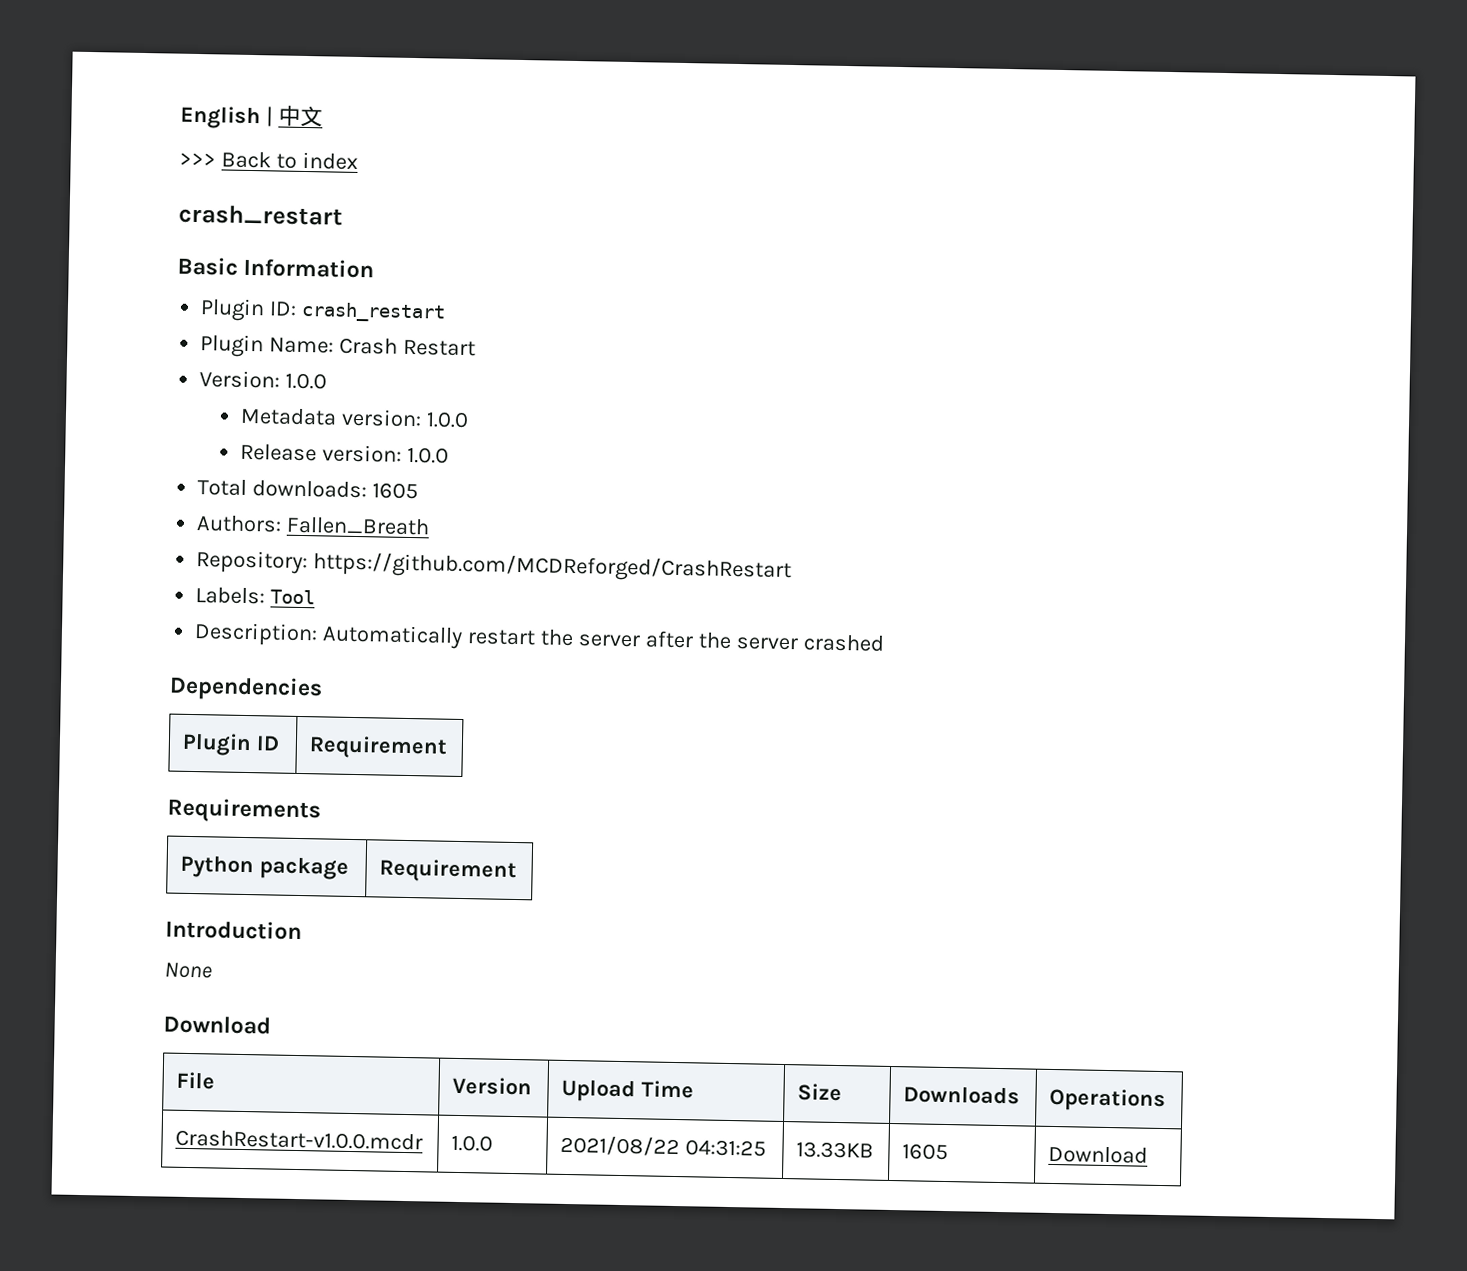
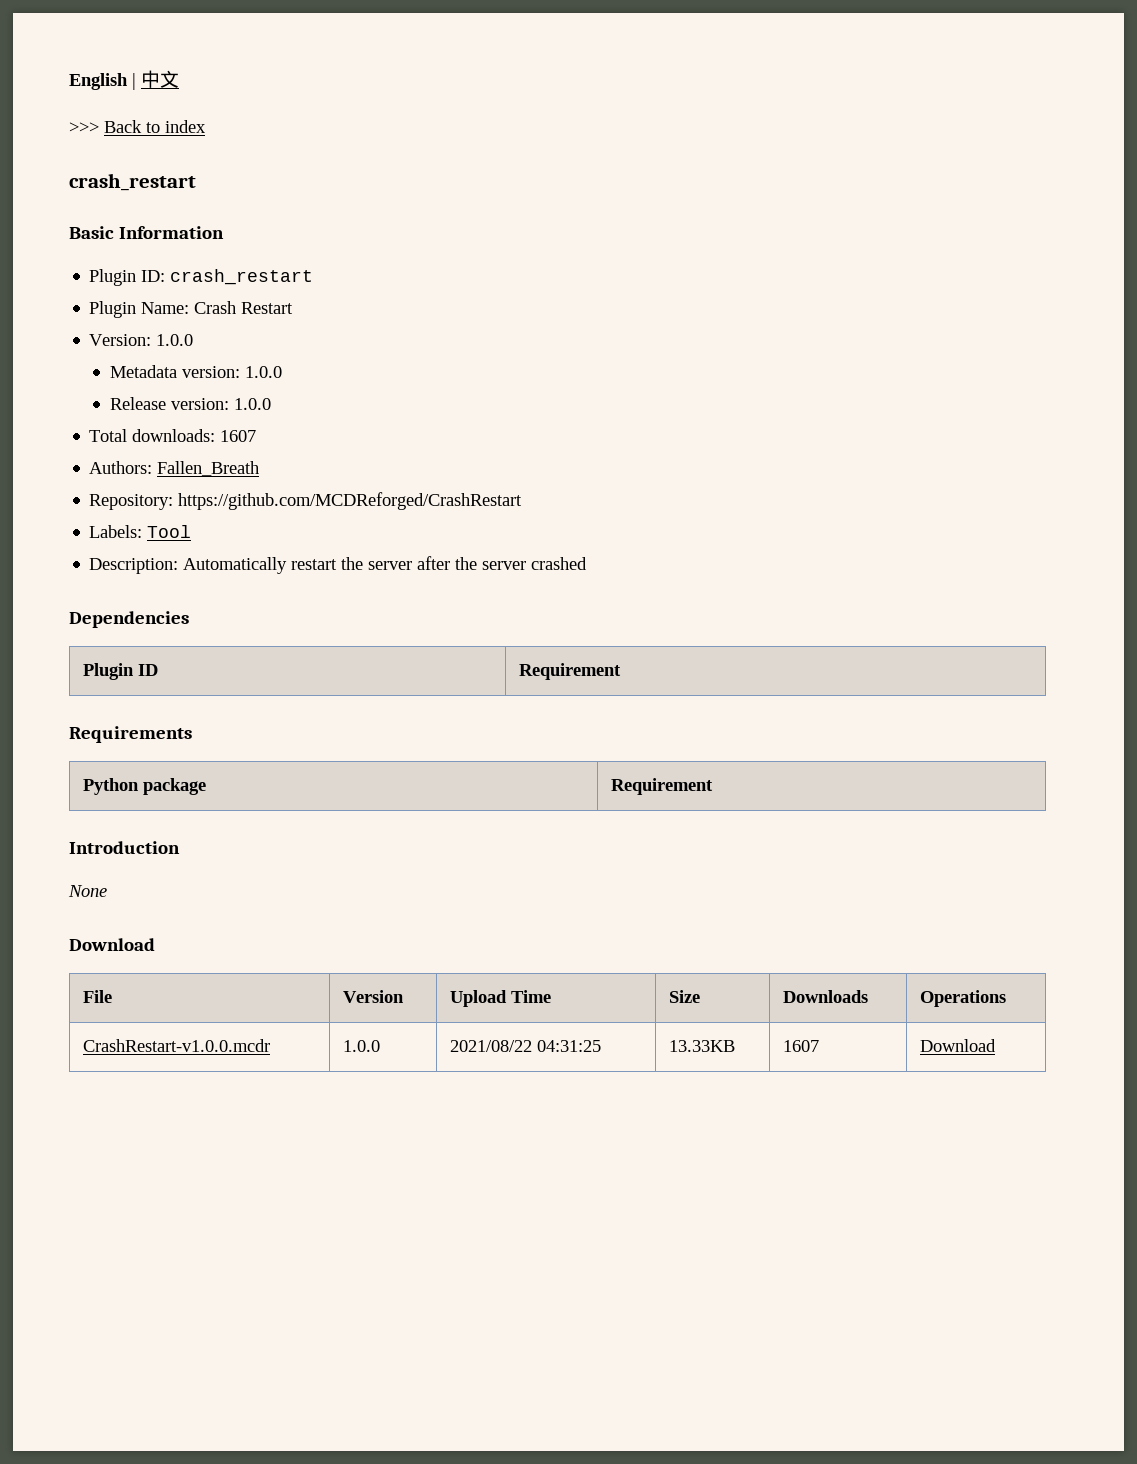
- Total downloads: 1605
+ Total downloads: 1607
- CrashRestart-v1.0.0.mcdr | 1.0.0 | 2021/08/22 04:31:25 | 13.33KB | 1605 | Download
+ CrashRestart-v1.0.0.mcdr | 1.0.0 | 2021/08/22 04:31:25 | 13.33KB | 1607 | Download

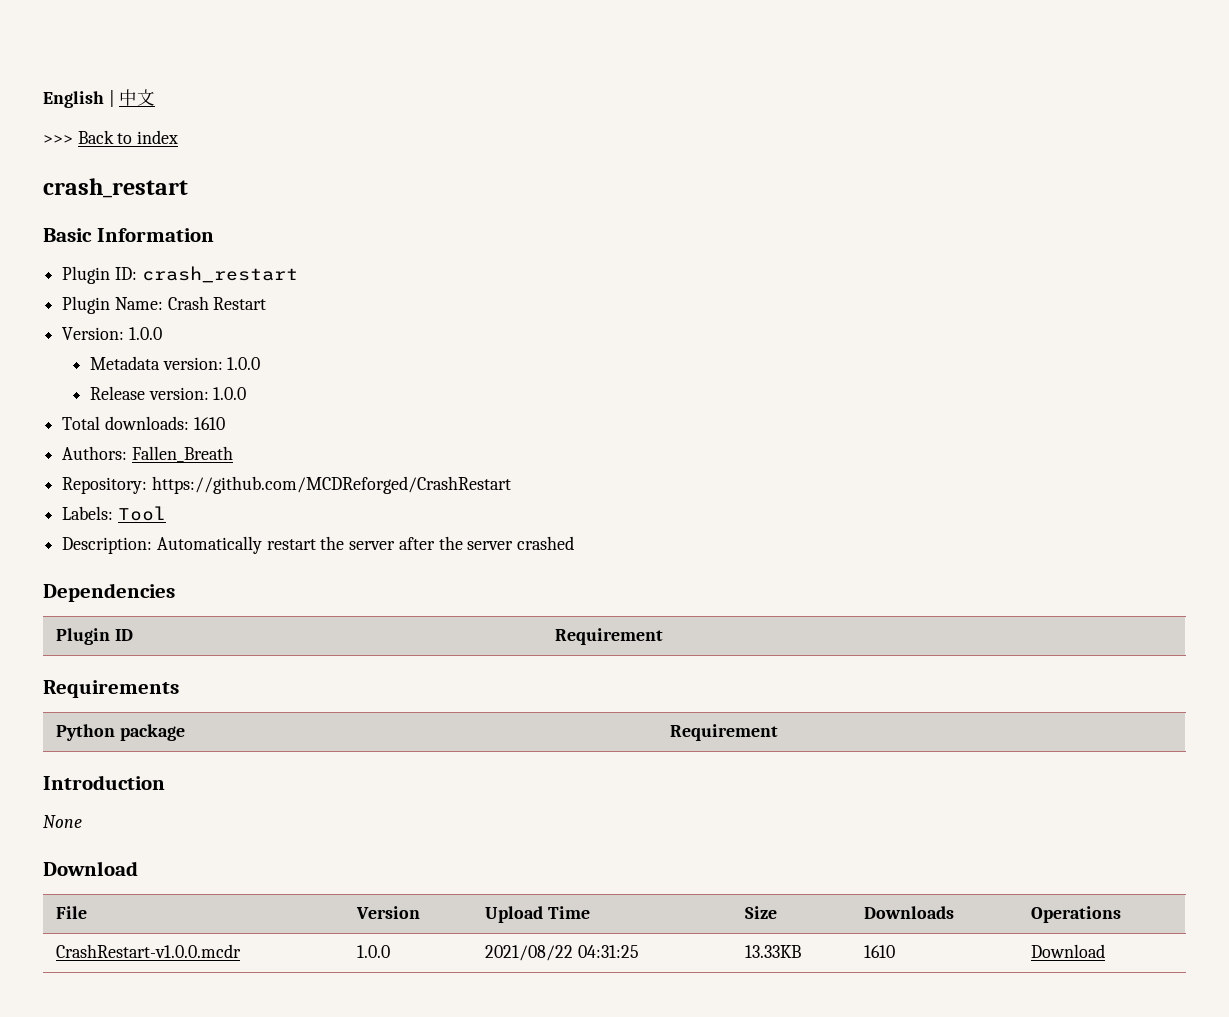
- Total downloads: 1607
+ Total downloads: 1610
- CrashRestart-v1.0.0.mcdr | 1.0.0 | 2021/08/22 04:31:25 | 13.33KB | 1607 | Download
+ CrashRestart-v1.0.0.mcdr | 1.0.0 | 2021/08/22 04:31:25 | 13.33KB | 1610 | Download

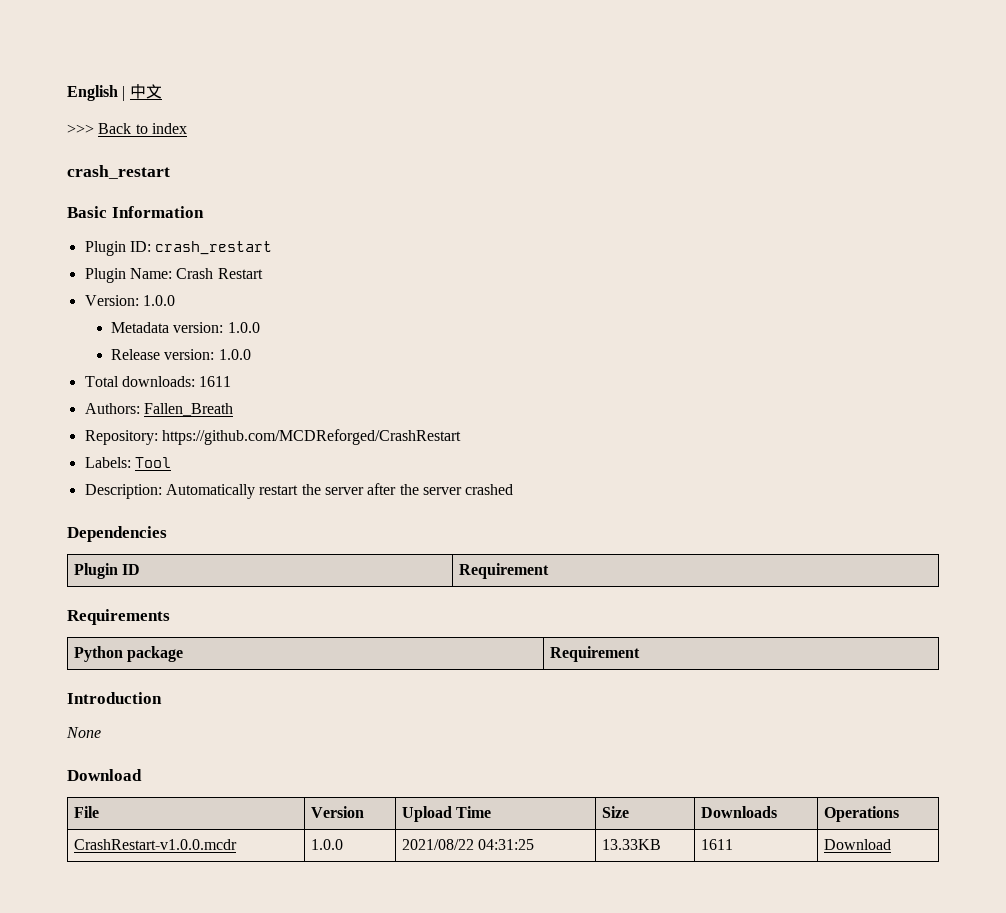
- Total downloads: 1610
+ Total downloads: 1611
- CrashRestart-v1.0.0.mcdr | 1.0.0 | 2021/08/22 04:31:25 | 13.33KB | 1610 | Download
+ CrashRestart-v1.0.0.mcdr | 1.0.0 | 2021/08/22 04:31:25 | 13.33KB | 1611 | Download

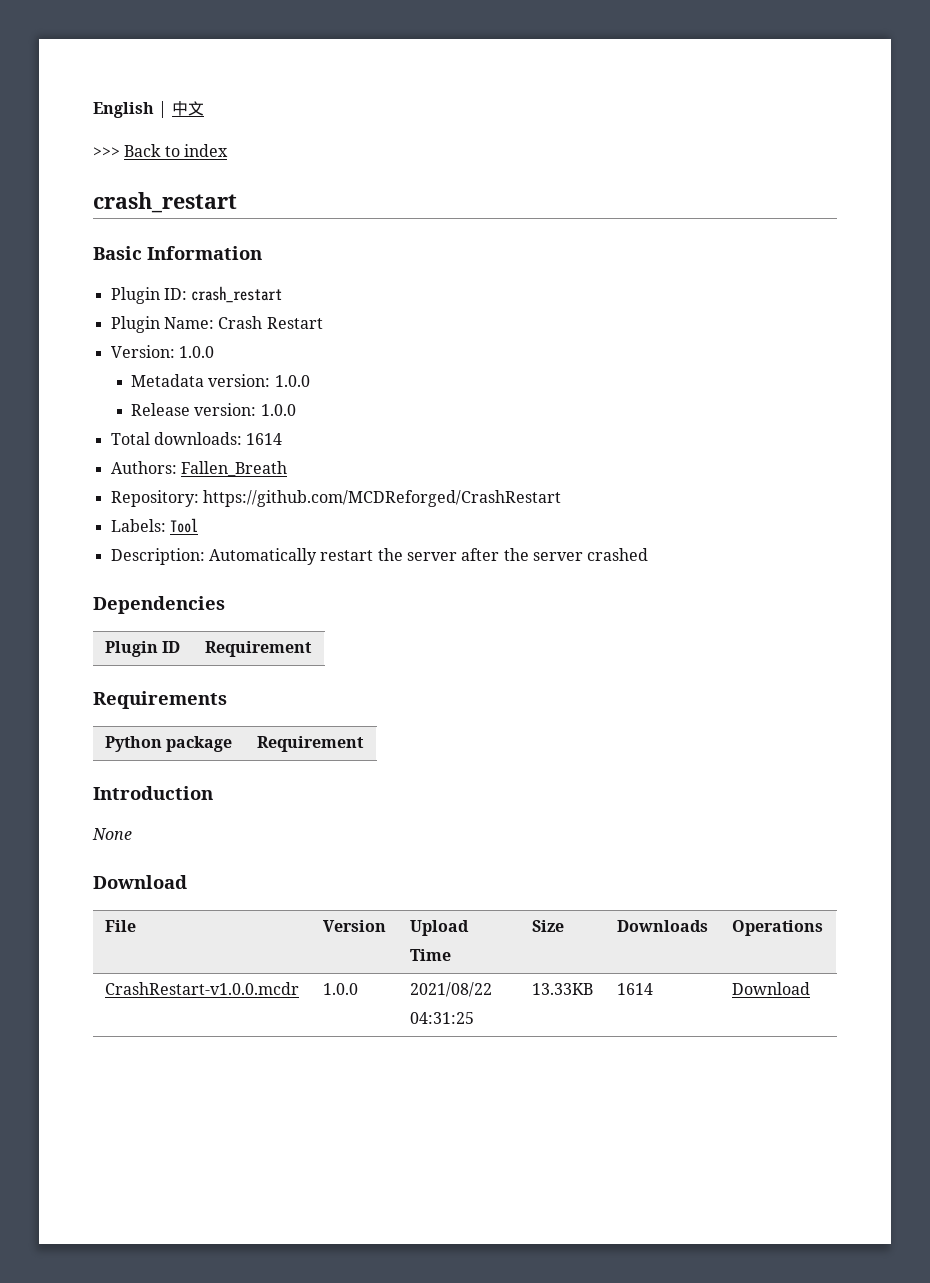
- Total downloads: 1611
+ Total downloads: 1614
- CrashRestart-v1.0.0.mcdr | 1.0.0 | 2021/08/22 04:31:25 | 13.33KB | 1611 | Download
+ CrashRestart-v1.0.0.mcdr | 1.0.0 | 2021/08/22 04:31:25 | 13.33KB | 1614 | Download

